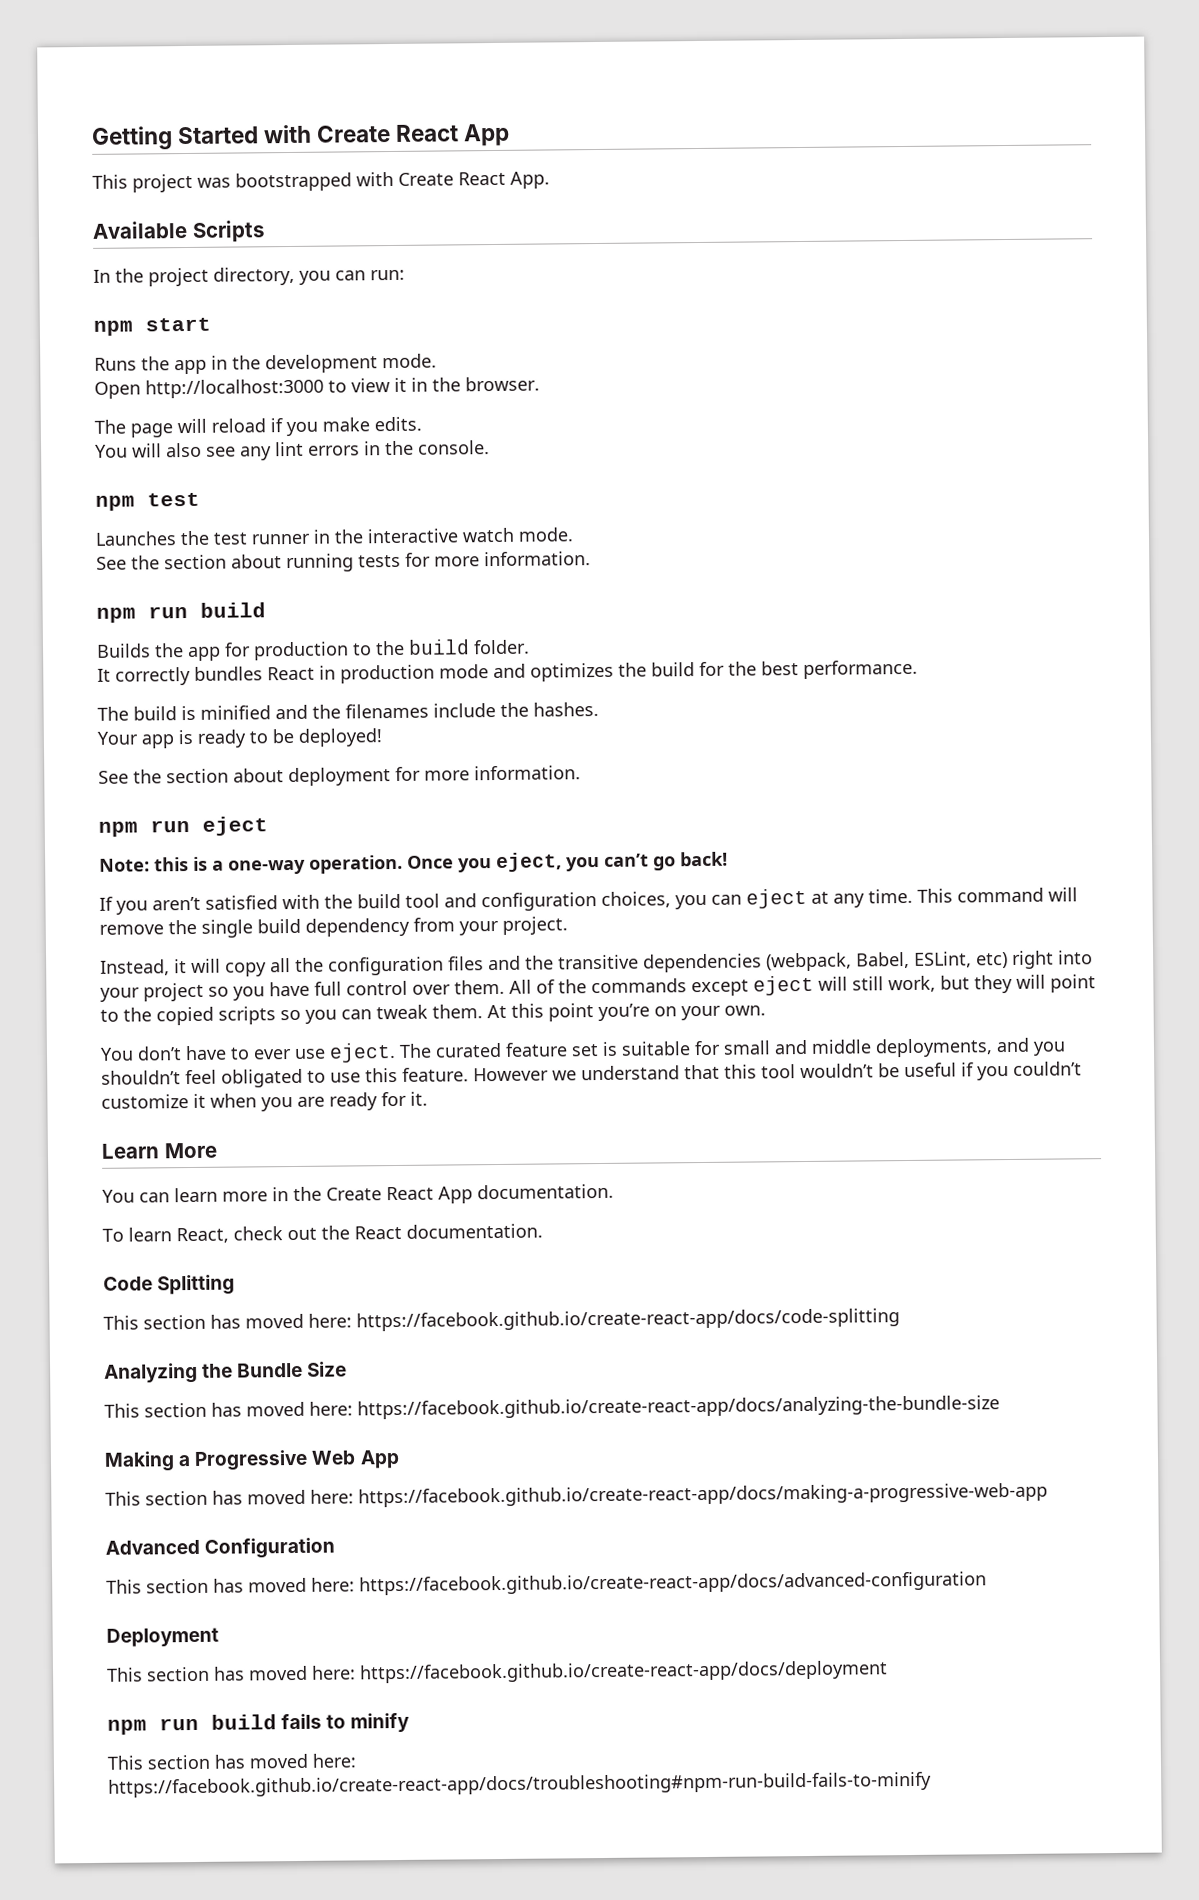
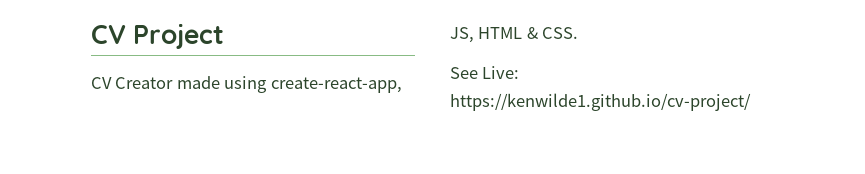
- Getting Started with Create React App
- This project was bootstrapped with Create React App.
- Available Scripts
- In the project directory, you can run:
- npm start
- Runs the app in the development mode.
- Open http://localhost:3000 to view it in the browser.
- The page will reload if you make edits.
- You will also see any lint errors in the console.
- npm test
- Launches the test runner in the interactive watch mode.
- See the section about running tests for more information.
- npm run build
- Builds the app for production to the build folder.
- It correctly bundles React in production mode and optimizes the build for the best performance.
- The build is minified and the filenames include the hashes.
- Your app is ready to be deployed!
- See the section about deployment for more information.
- npm run eject
- Note: this is a one-way operation. Once you eject, you can’t go back!
- If you aren’t satisfied with the build tool and configuration choices, you can eject at any time. This command will remove the single build dependency from your project.
- Instead, it will copy all the configuration files and the transitive dependencies (webpack, Babel, ESLint, etc) right into your project so you have full control over them. All of the commands except eject will still work, but they will point to the copied scripts so you can tweak them. At this point you’re on your own.
- You don’t have to ever use eject. The curated feature set is suitable for small and middle deployments, and you shouldn’t feel obligated to use this feature. However we understand that this tool wouldn’t be useful if you couldn’t customize it when you are ready for it.
- Learn More
- You can learn more in the Create React App documentation.
- To learn React, check out the React documentation.
- Code Splitting
- This section has moved here: https://facebook.github.io/create-react-app/docs/code-splitting
- Analyzing the Bundle Size
- This section has moved here: https://facebook.github.io/create-react-app/docs/analyzing-the-bundle-size
- Making a Progressive Web App
- This section has moved here: https://facebook.github.io/create-react-app/docs/making-a-progressive-web-app
- Advanced Configuration
- This section has moved here: https://facebook.github.io/create-react-app/docs/advanced-configuration
- Deployment
- This section has moved here: https://facebook.github.io/create-react-app/docs/deployment
- npm run build fails to minify
- This section has moved here: https://facebook.github.io/create-react-app/docs/troubleshooting#npm-run-build-fails-to-minify
+ CV Project
+ CV Creator made using create-react-app, JS, HTML & CSS.
+ See Live: https://kenwilde1.github.io/cv-project/

